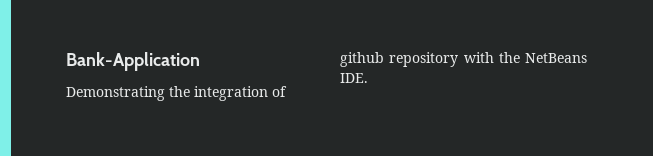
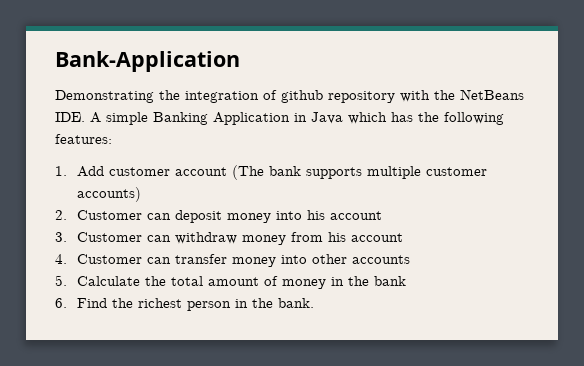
- Demonstrating the integration of github repository with the NetBeans IDE.
+ Demonstrating the integration of github repository with the NetBeans IDE. A simple Banking Application in Java which has the following features:
+ 1. Add customer account (The bank supports multiple customer accounts)
+ 2. Customer can deposit money into his account
+ 3. Customer can withdraw money from his account
+ 4. Customer can transfer money into other accounts
+ 5. Calculate the total amount of money in the bank
+ 6. Find the richest person in the bank.

